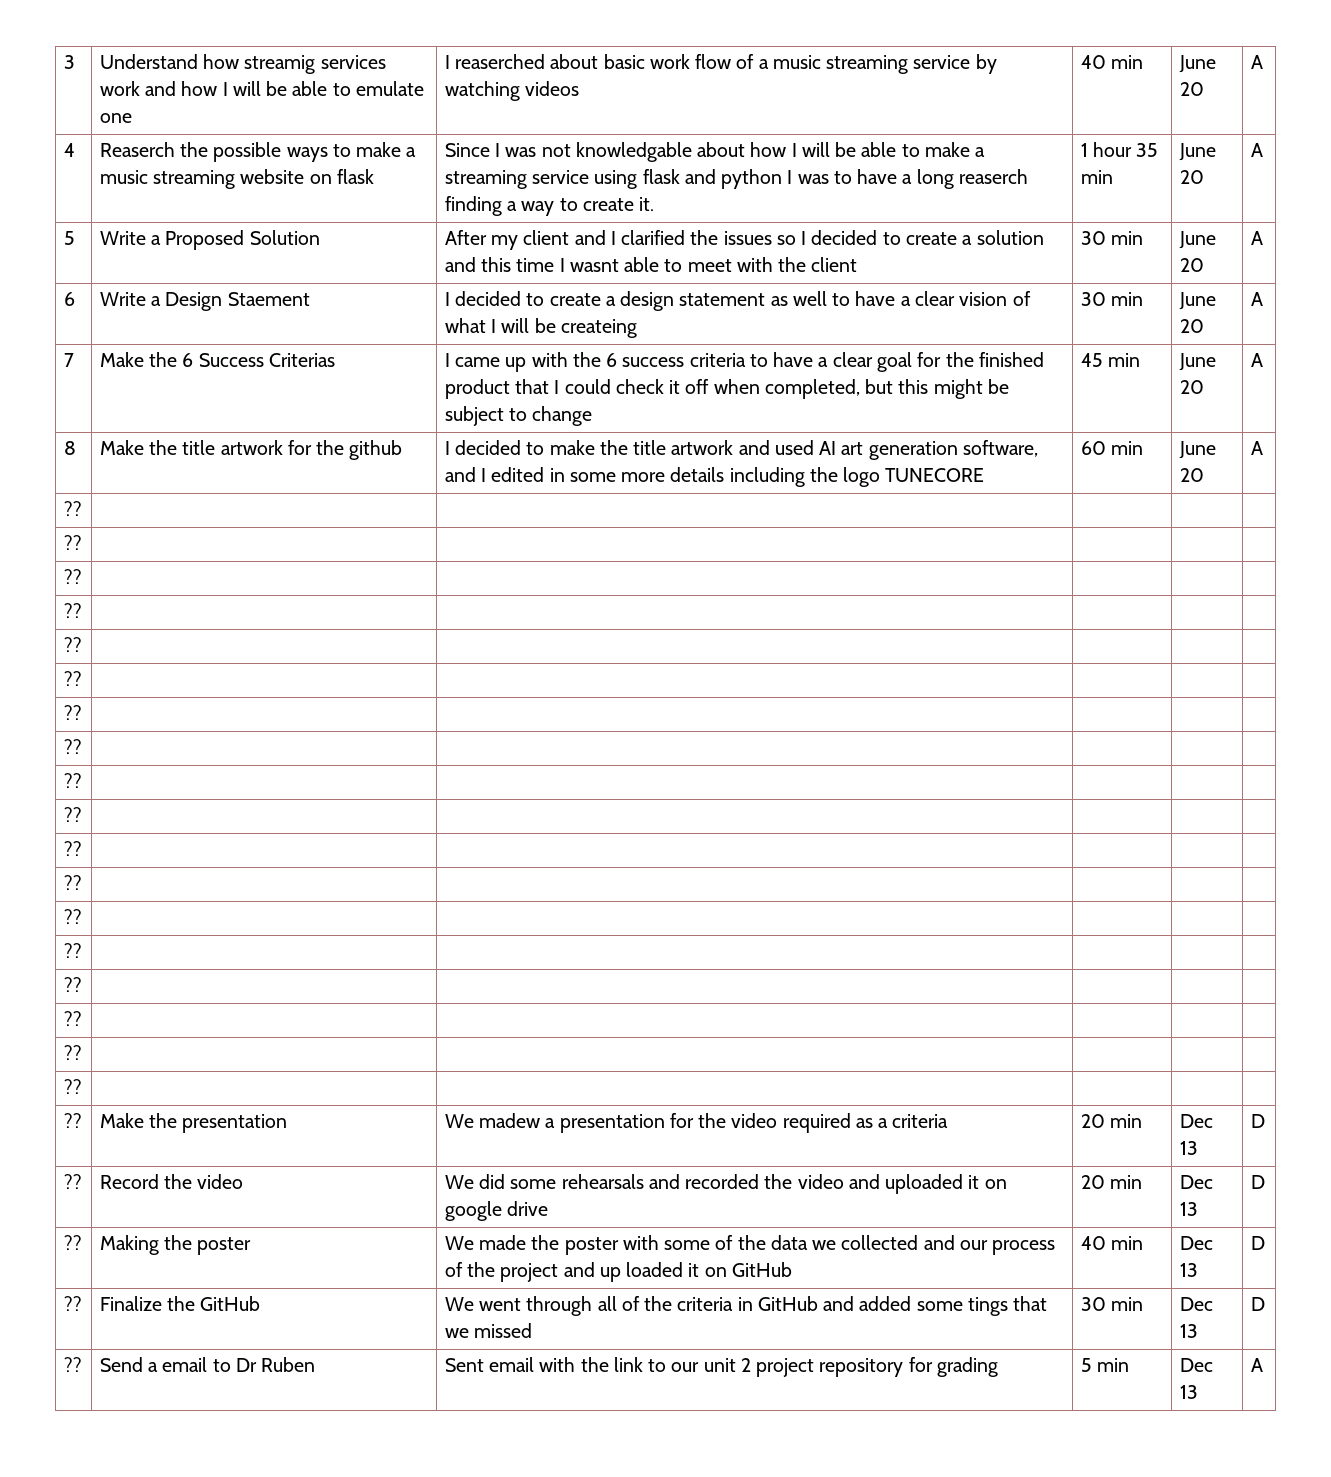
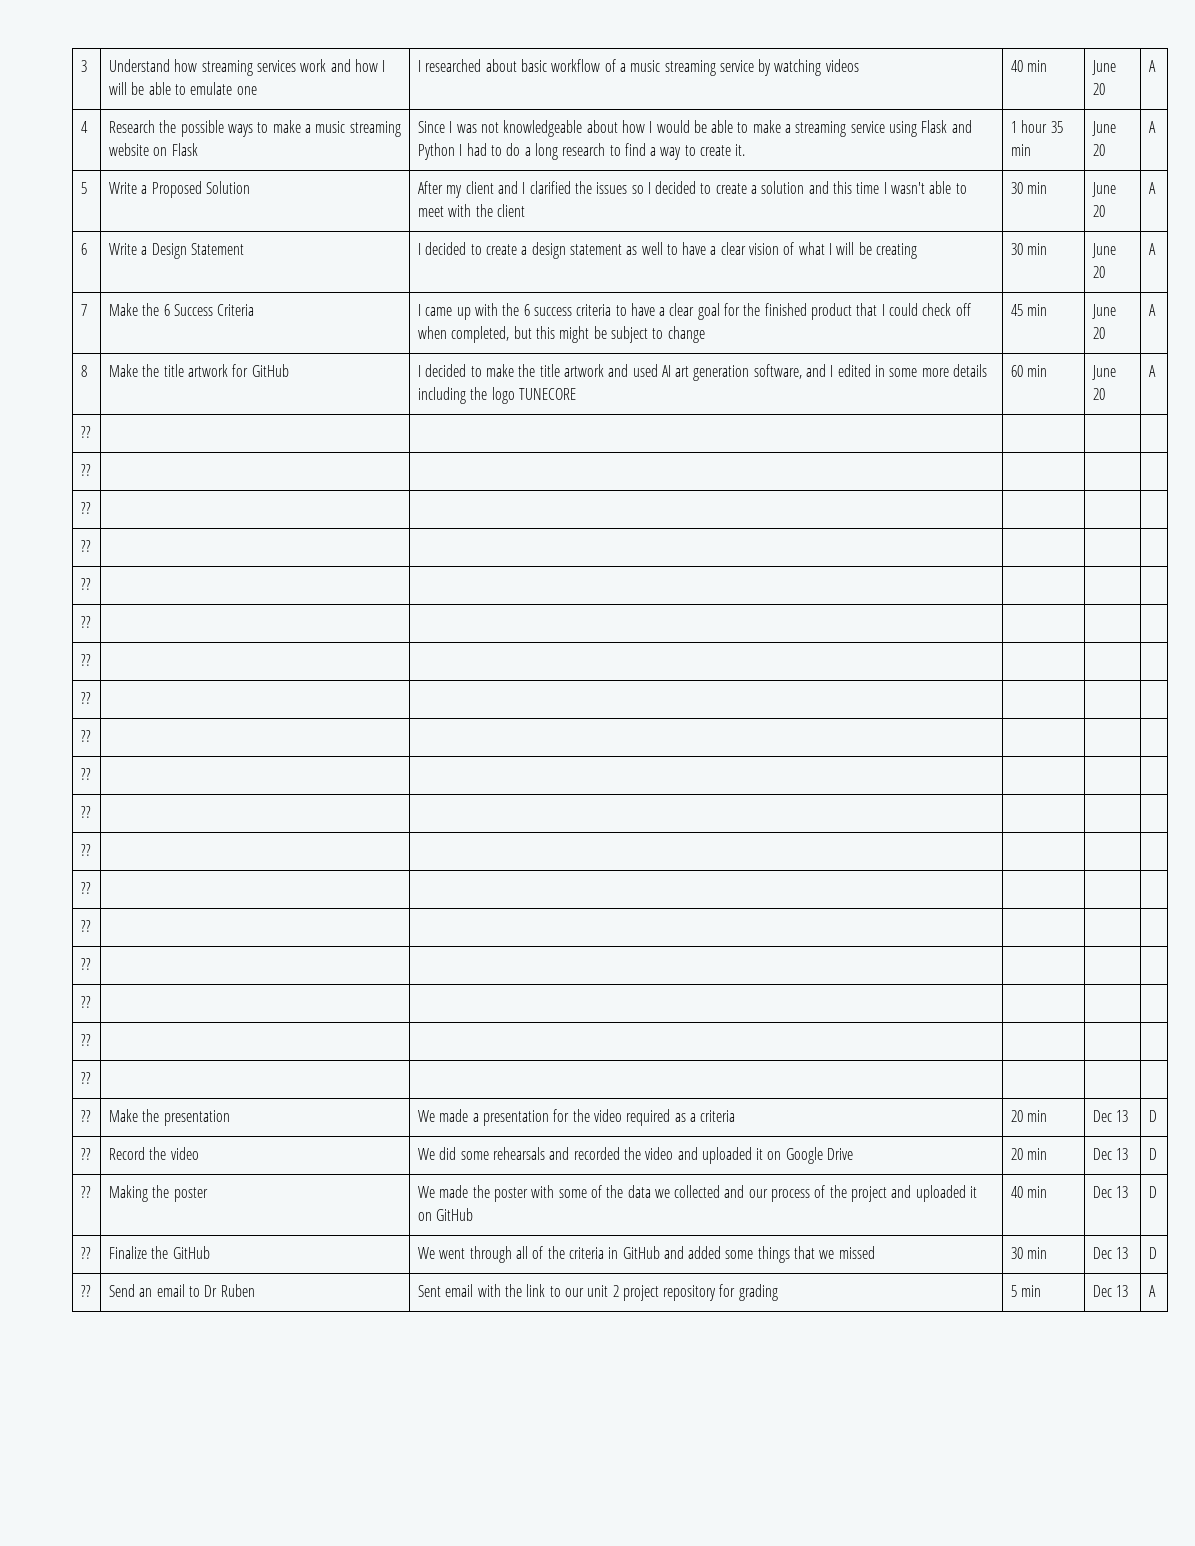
- 3 | Understand how streamig services work and how I will be able to emulate one | I reaserched about basic work flow of a music streaming service by watching videos | 40 min | June 20 | A
+ 3 | Understand how streaming services work and how I will be able to emulate one | I researched about basic workflow of a music streaming service by watching videos | 40 min | June 20 | A
- Reaserch the possible ways to make a music streaming website on flask
+ Research the possible ways to make a music streaming website on Flask
- Since I was not knowledgable about how I will be able to make a streaming service using flask and python I was to have a long reaserch finding a way to create it.
+ Since I was not knowledgeable about how I would be able to make a streaming service using Flask and Python I had to do a long research to find a way to create it.
- 5 | Write a Proposed Solution | After my client and I clarified the issues so I decided to create a solution and this time I wasnt able to meet with the client | 30 min | June 20 | A
+ 5 | Write a Proposed Solution | After my client and I clarified the issues so I decided to create a solution and this time I wasn't able to meet with the client | 30 min | June 20 | A
- 6 | Write a Design Staement | I decided to create a design statement as well to have a clear vision of what I will be createing | 30 min | June 20 | A
+ 6 | Write a Design Statement | I decided to create a design statement as well to have a clear vision of what I will be creating | 30 min | June 20 | A
- Make the 6 Success Criterias
+ Make the 6 Success Criteria
- I came up with the 6 success criteria to have a clear goal for the finished product that I could check it off when completed, but this might be subject to change
+ I came up with the 6 success criteria to have a clear goal for the finished product that I could check off when completed, but this might be subject to change
- 8 | Make the title artwork for the github | I decided to make the title artwork and used AI art generation software, and I edited in some more details including the logo TUNECORE | 60 min | June 20 | A
+ 8 | Make the title artwork for GitHub | I decided to make the title artwork and used AI art generation software, and I edited in some more details including the logo TUNECORE | 60 min | June 20 | A
- ?? | Make the presentation | We madew a presentation for the video required as a criteria | 20 min | Dec 13 | D
+ ?? | Make the presentation | We made a presentation for the video required as a criteria | 20 min | Dec 13 | D
- ?? | Record the video | We did some rehearsals and recorded the video and uploaded it on google drive | 20 min | Dec 13 | D
+ ?? | Record the video | We did some rehearsals and recorded the video and uploaded it on Google Drive | 20 min | Dec 13 | D
- ?? | Making the poster | We made the poster with some of the data we collected and our process of the project and up loaded it on GitHub | 40 min | Dec 13 | D
+ ?? | Making the poster | We made the poster with some of the data we collected and our process of the project and uploaded it on GitHub | 40 min | Dec 13 | D
- ?? | Finalize the GitHub | We went through all of the criteria in GitHub and added some tings that we missed | 30 min | Dec 13 | D
+ ?? | Finalize the GitHub | We went through all of the criteria in GitHub and added some things that we missed | 30 min | Dec 13 | D
- ?? | Send a email to Dr Ruben | Sent email with the link to our unit 2 project repository for grading | 5 min | Dec 13 | A
+ ?? | Send an email to Dr Ruben | Sent email with the link to our unit 2 project repository for grading | 5 min | Dec 13 | A

